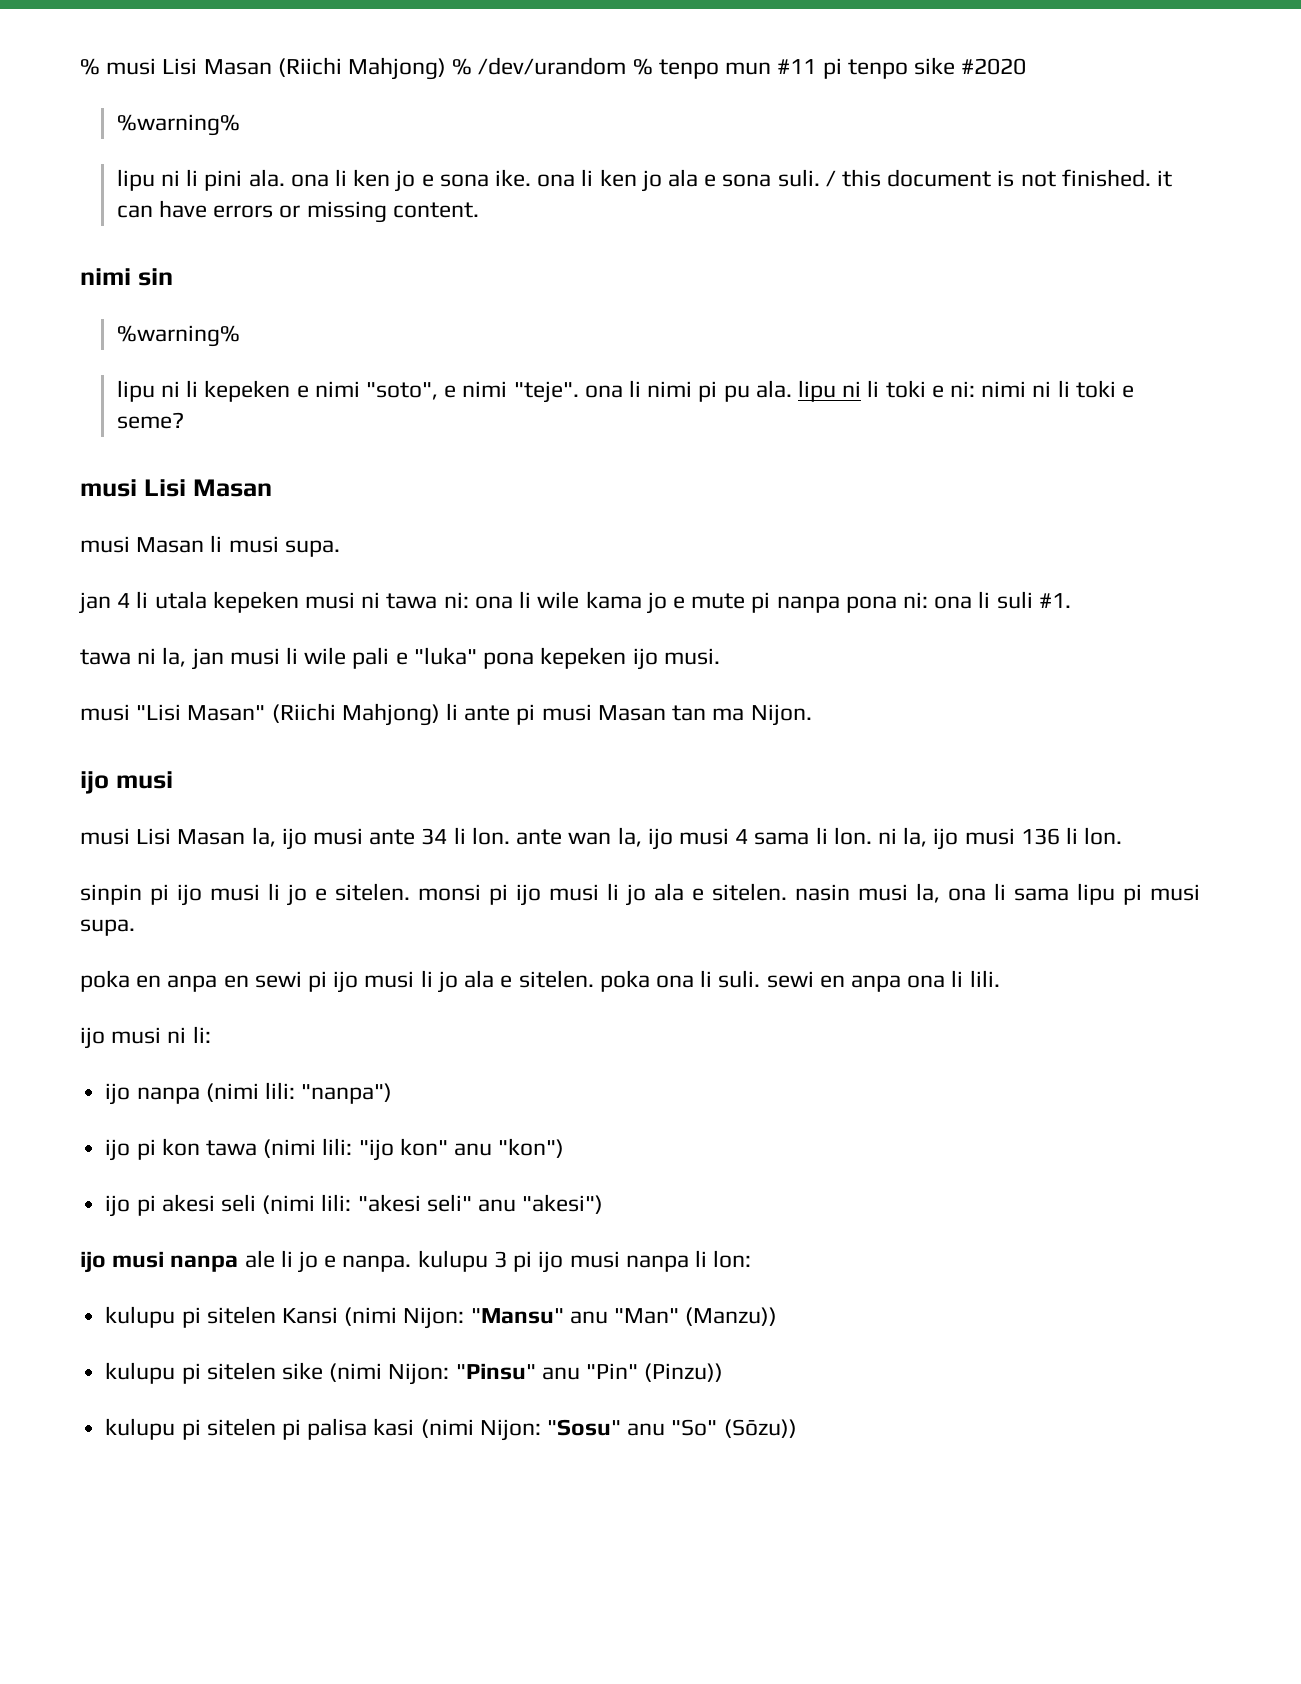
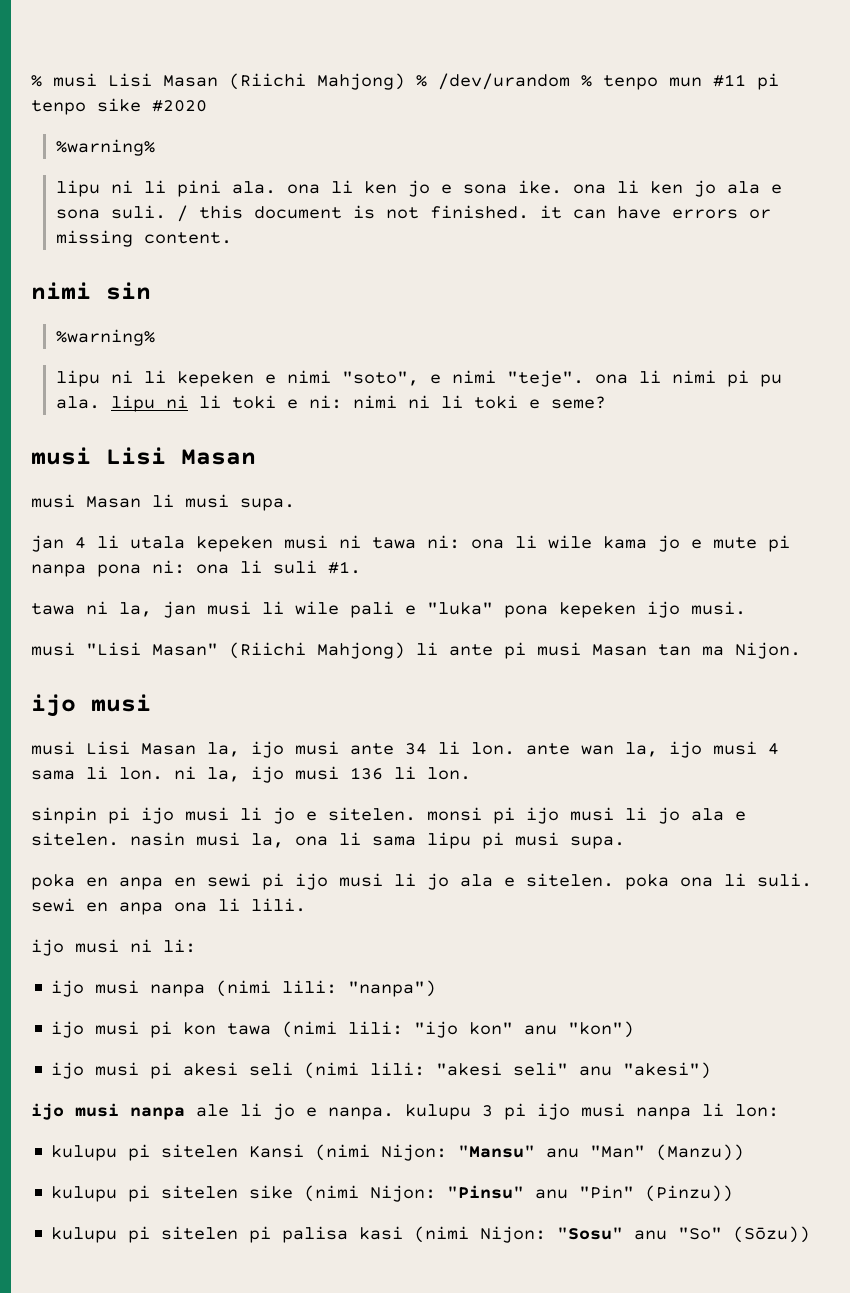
- ijo nanpa (nimi lili: "nanpa")
+ ijo musi nanpa (nimi lili: "nanpa")
- ijo pi kon tawa (nimi lili: "ijo kon" anu "kon")
+ ijo musi pi kon tawa (nimi lili: "ijo kon" anu "kon")
- ijo pi akesi seli (nimi lili: "akesi seli" anu "akesi")
+ ijo musi pi akesi seli (nimi lili: "akesi seli" anu "akesi")

